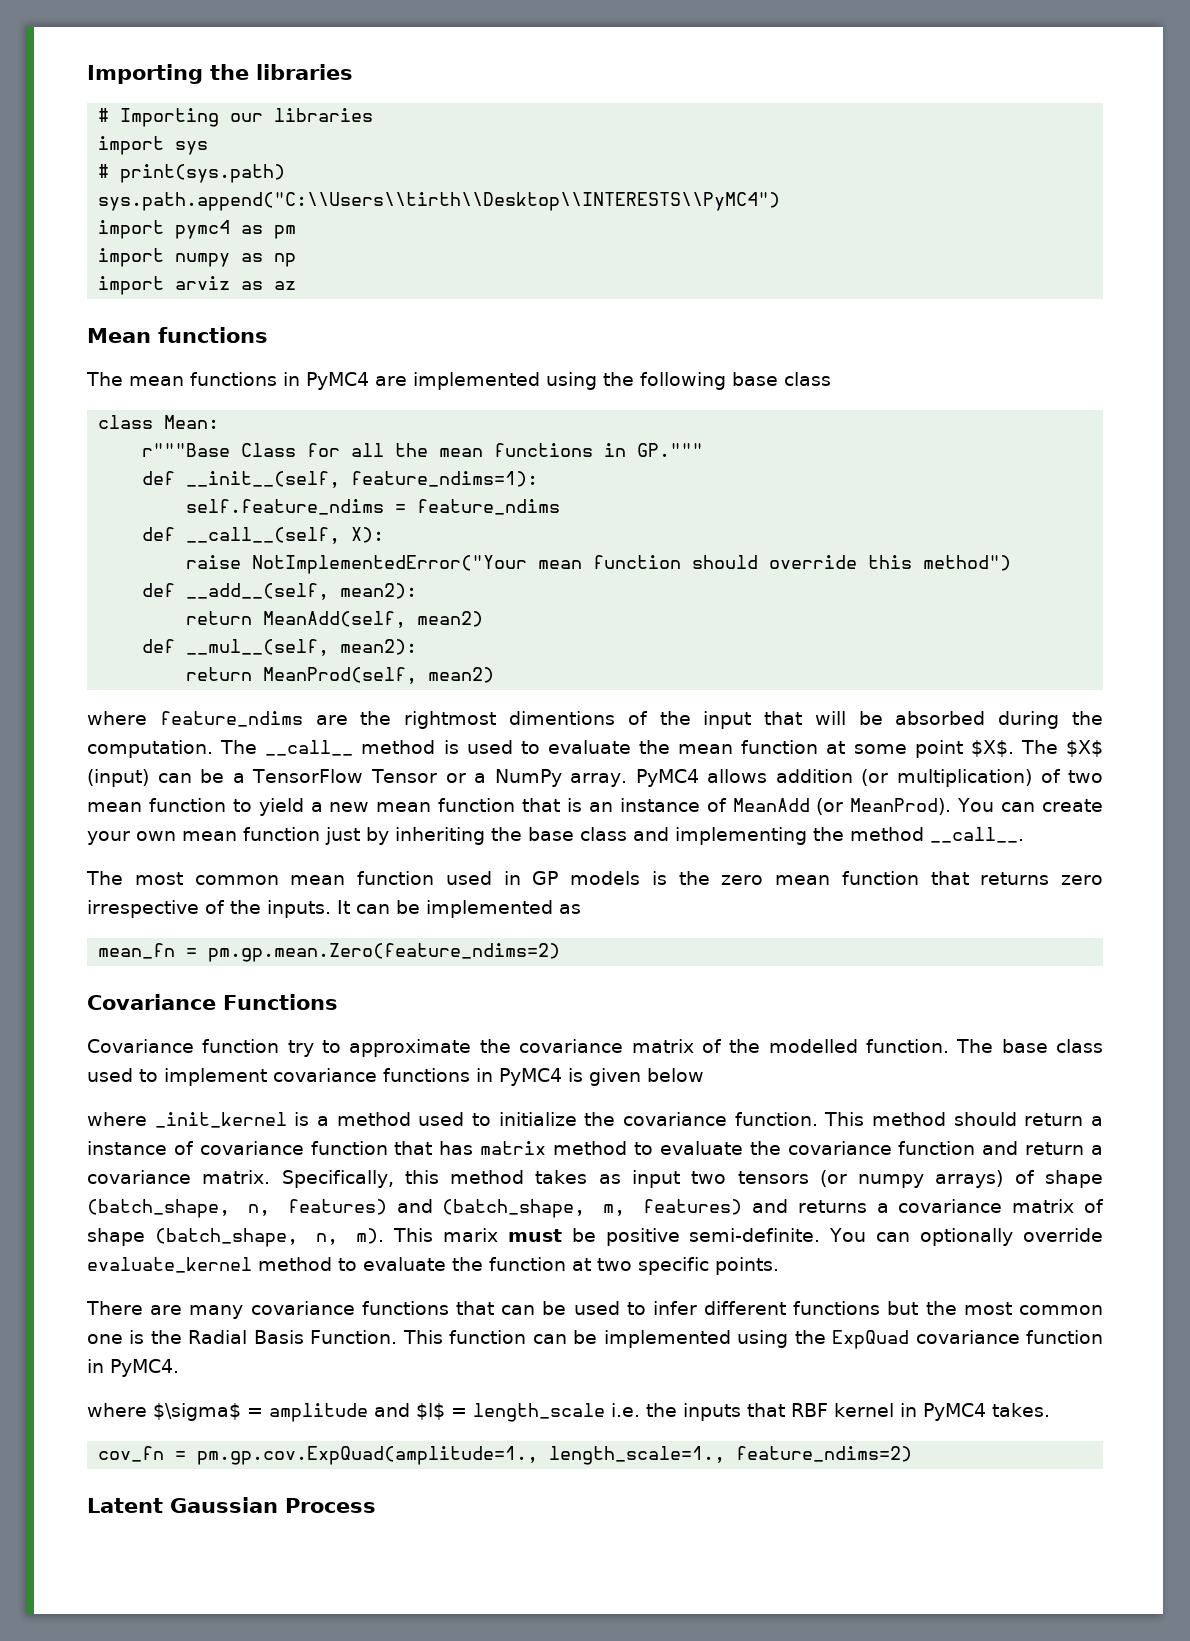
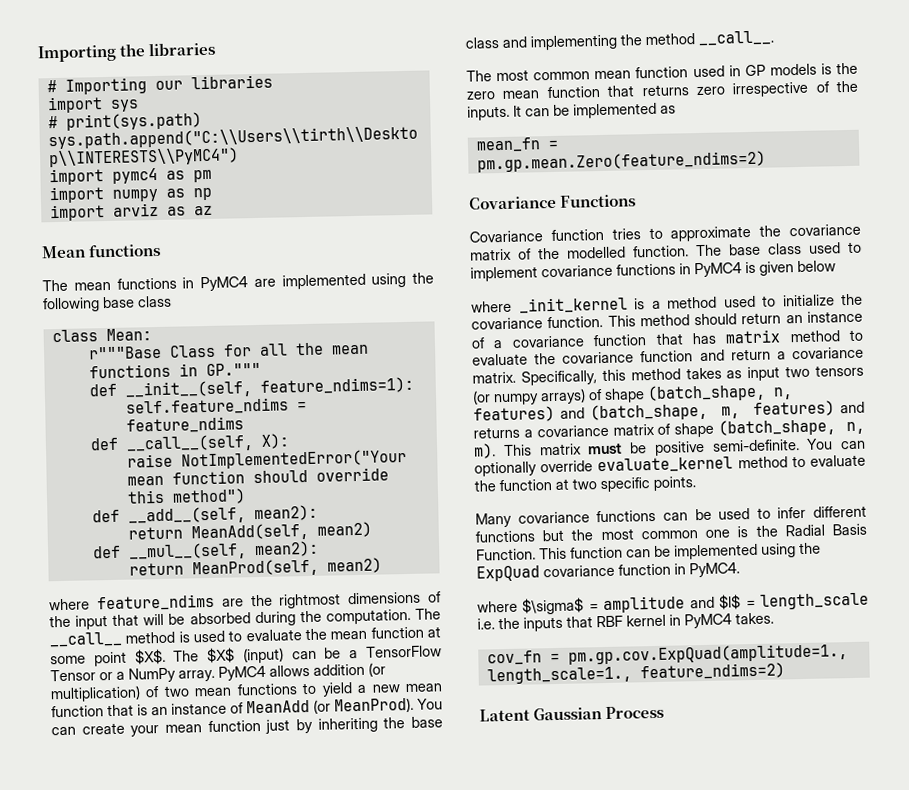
- where feature_ndims are the rightmost dimentions of the input that will be absorbed during the computation.
+ where feature_ndims are the rightmost dimensions of the input that will be absorbed during the computation.
- PyMC4 allows addition (or multiplication) of two mean function to yield a new mean function that is an instance of MeanAdd (or MeanProd).
+ PyMC4 allows addition (or multiplication) of two mean functions to yield a new mean function that is an instance of MeanAdd (or MeanProd).
- You can create your own mean function just by inheriting the base class and implementing the method __call__.
+ You can create your mean function just by inheriting the base class and implementing the method __call__.
- Covariance function try to approximate the covariance matrix of the modelled function.
+ Covariance function tries to approximate the covariance matrix of the modelled function.
- This method should return a instance of covariance function that has matrix method to evaluate the covariance function and return a covariance matrix.
+ This method should return an instance of a covariance function that has matrix method to evaluate the covariance function and return a covariance matrix.
- This marix must be positive semi-definite.
+ This matrix must be positive semi-definite.
- There are many covariance functions that can be used to infer different functions but the most common one is the Radial Basis Function.
+ Many covariance functions can be used to infer different functions but the most common one is the Radial Basis Function.

